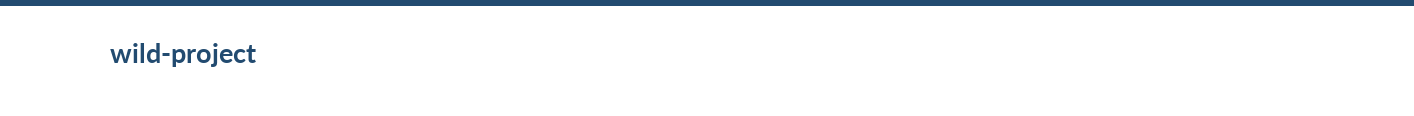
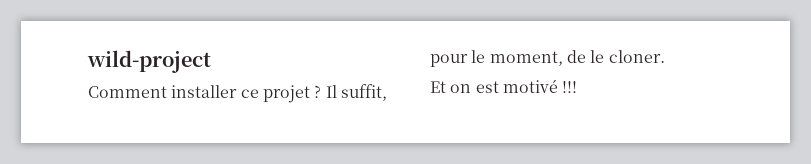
+ Comment installer ce projet ? Il suffit, pour le moment, de le cloner.
+ Et on est motivé !!!

